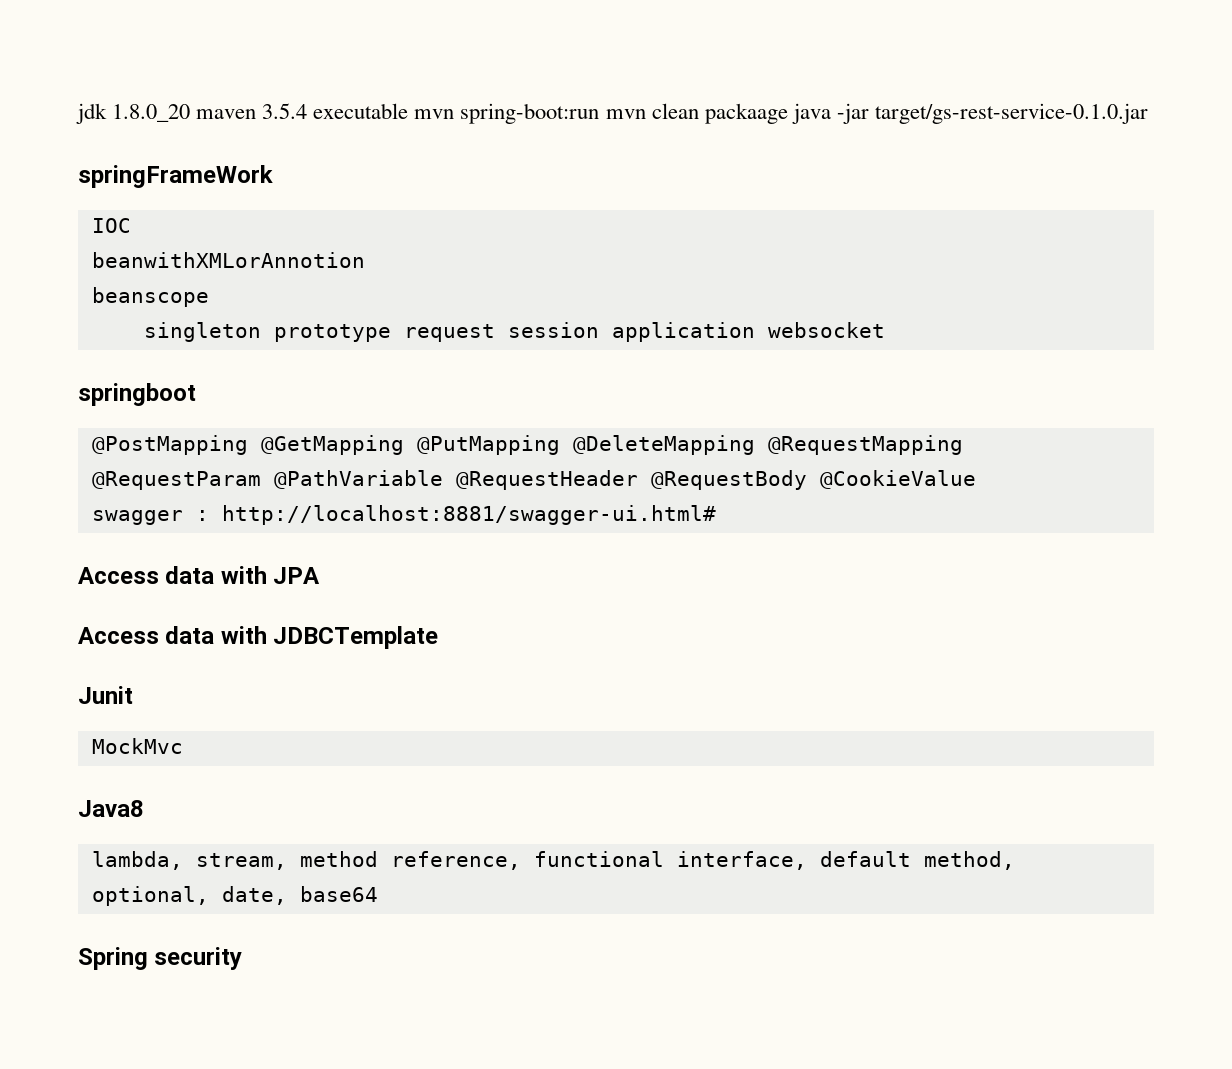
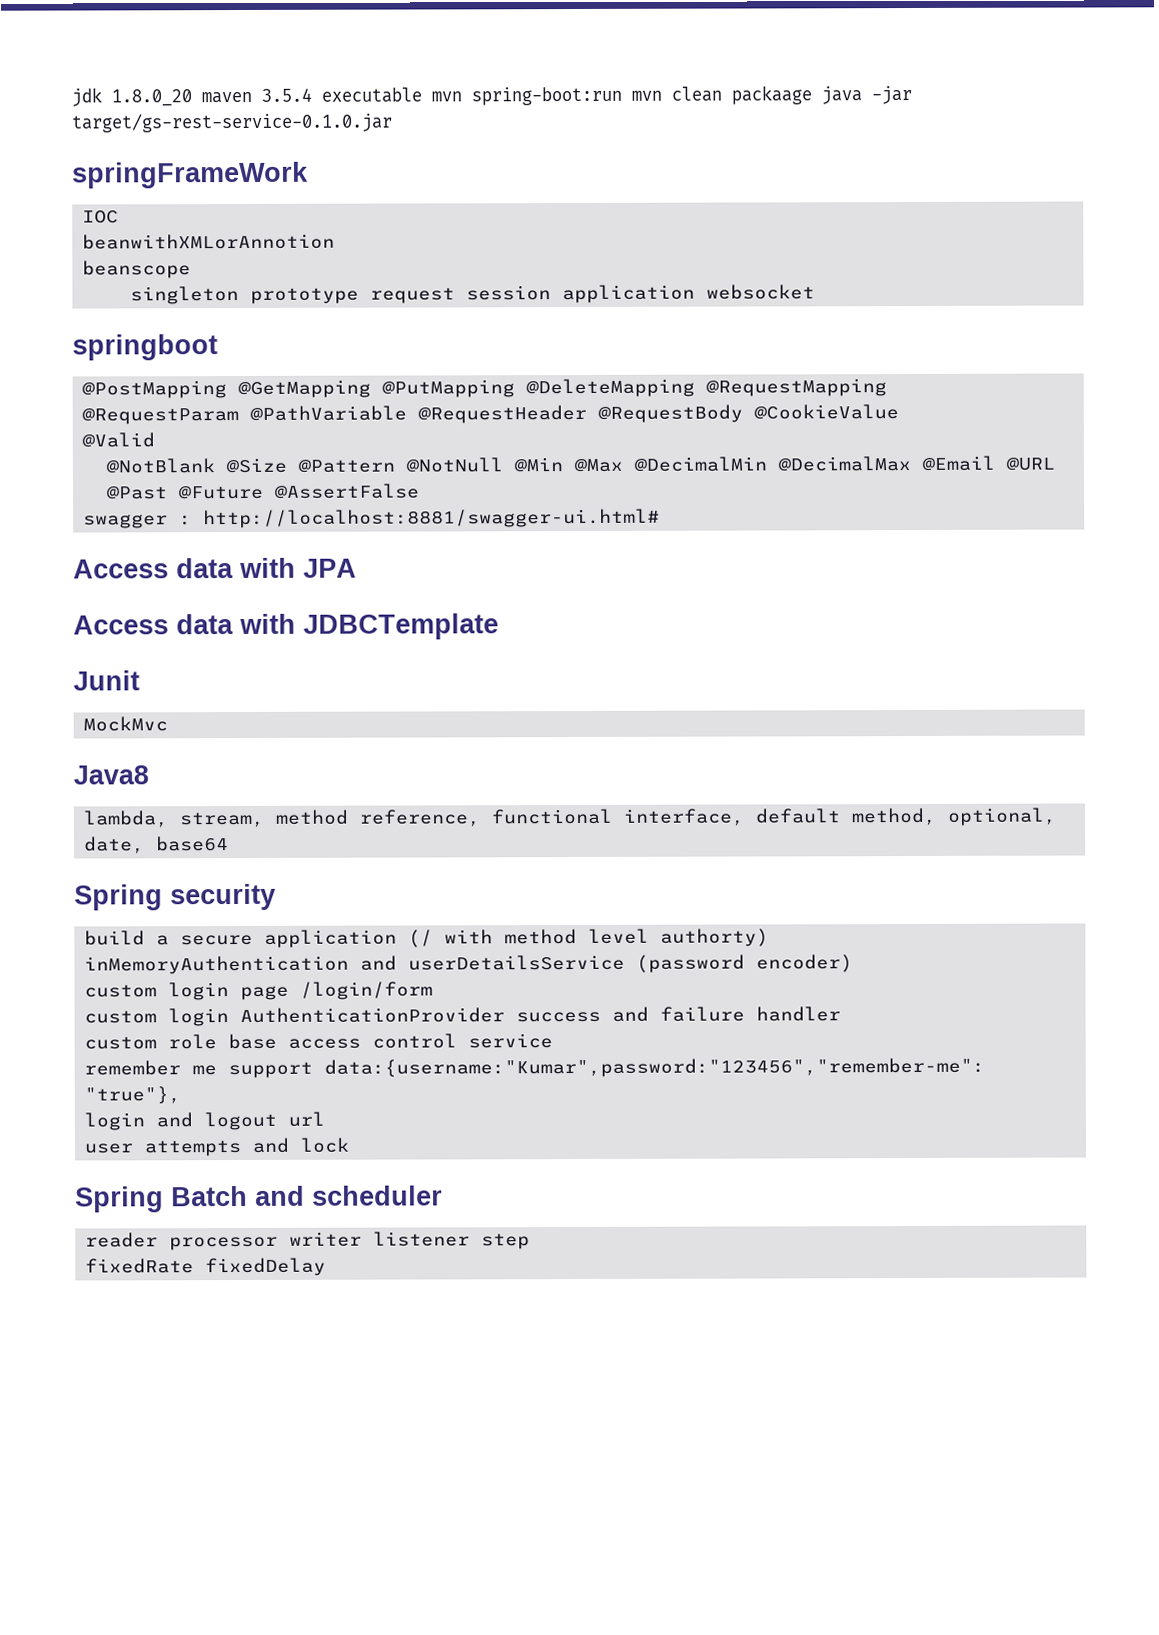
+ @Valid
+ @NotBlank @Size @Pattern @NotNull @Min @Max @DecimalMin @DecimalMax @Email @URL @Past @Future @AssertFalse
+ build a secure application (/ with method level authorty)
+ inMemoryAuthentication and userDetailsService (password encoder)
+ custom login page /login/form
+ custom login AuthenticationProvider success and failure handler
+ custom role base access control service
+ remember me support data:{username:"Kumar",password:"123456","remember-me": "true"},
+ login and logout url
+ user attempts and lock
+ Spring Batch and scheduler
+ reader processor writer listener step
+ fixedRate fixedDelay

